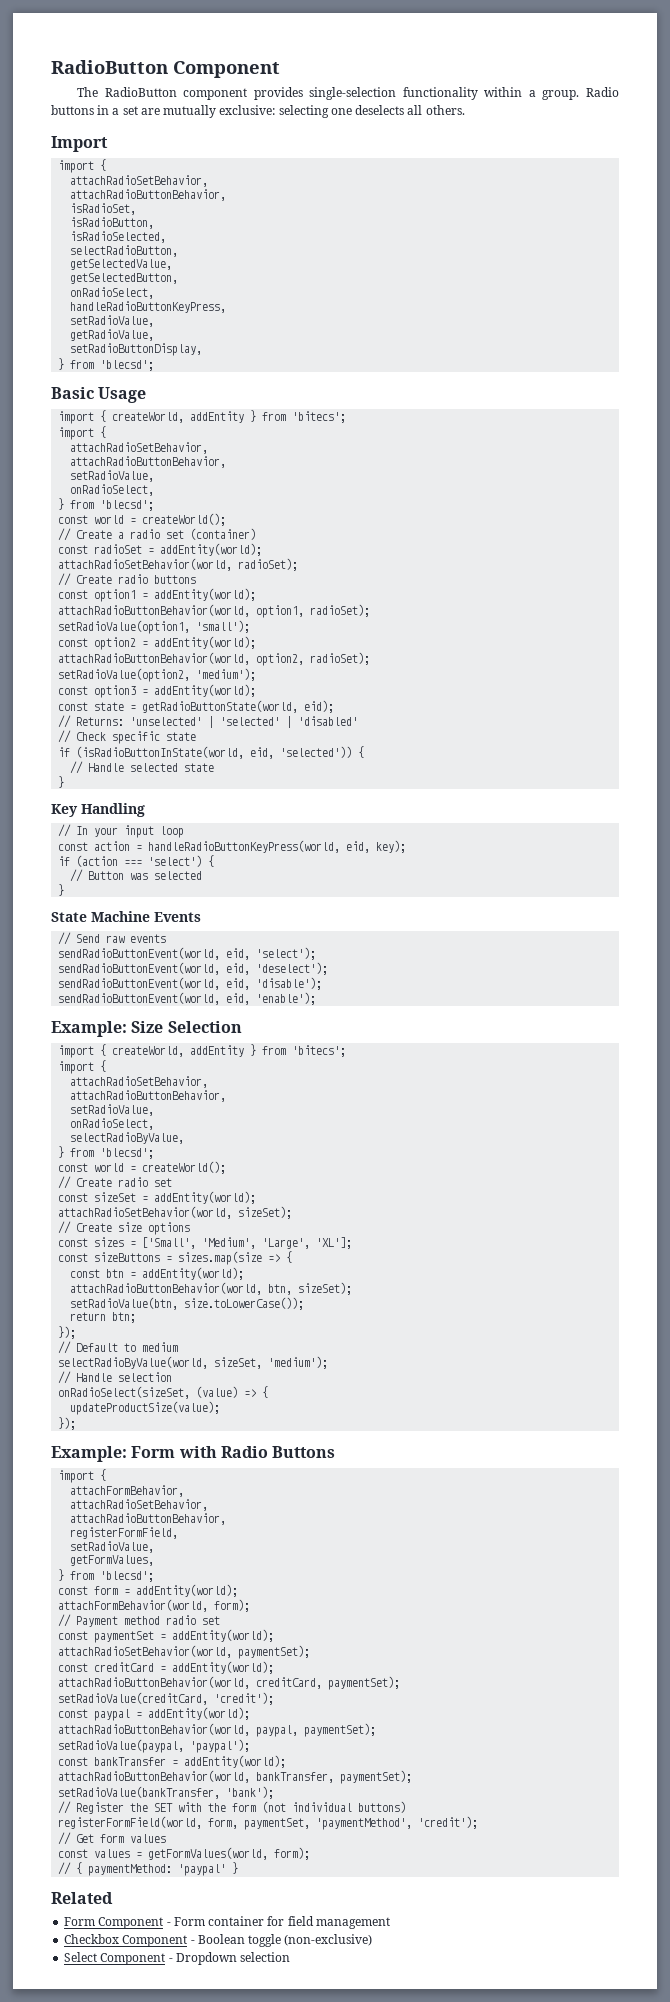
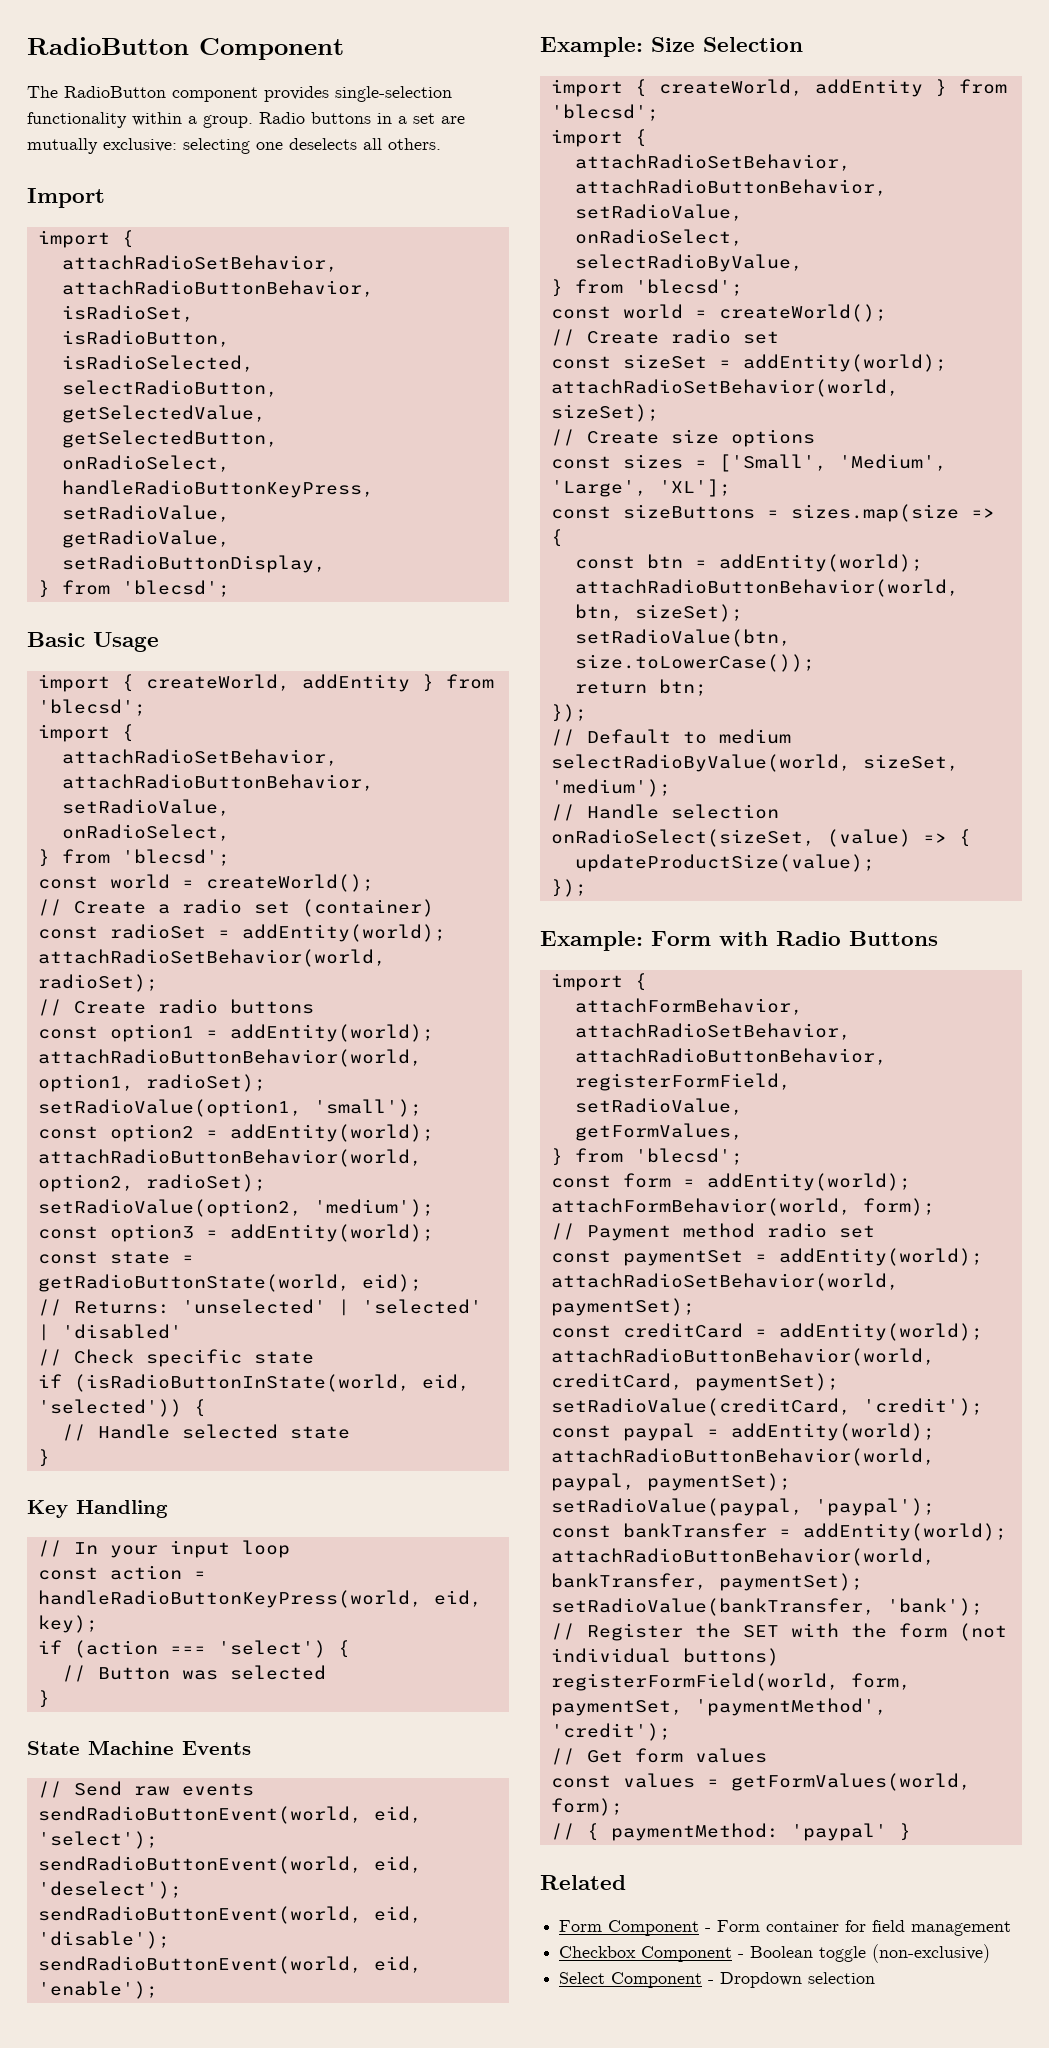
  Basic Usage
- import { createWorld, addEntity } from 'bitecs';
+ import { createWorld, addEntity } from 'blecsd';
  Example: Size Selection
- import { createWorld, addEntity } from 'bitecs';
+ import { createWorld, addEntity } from 'blecsd';

